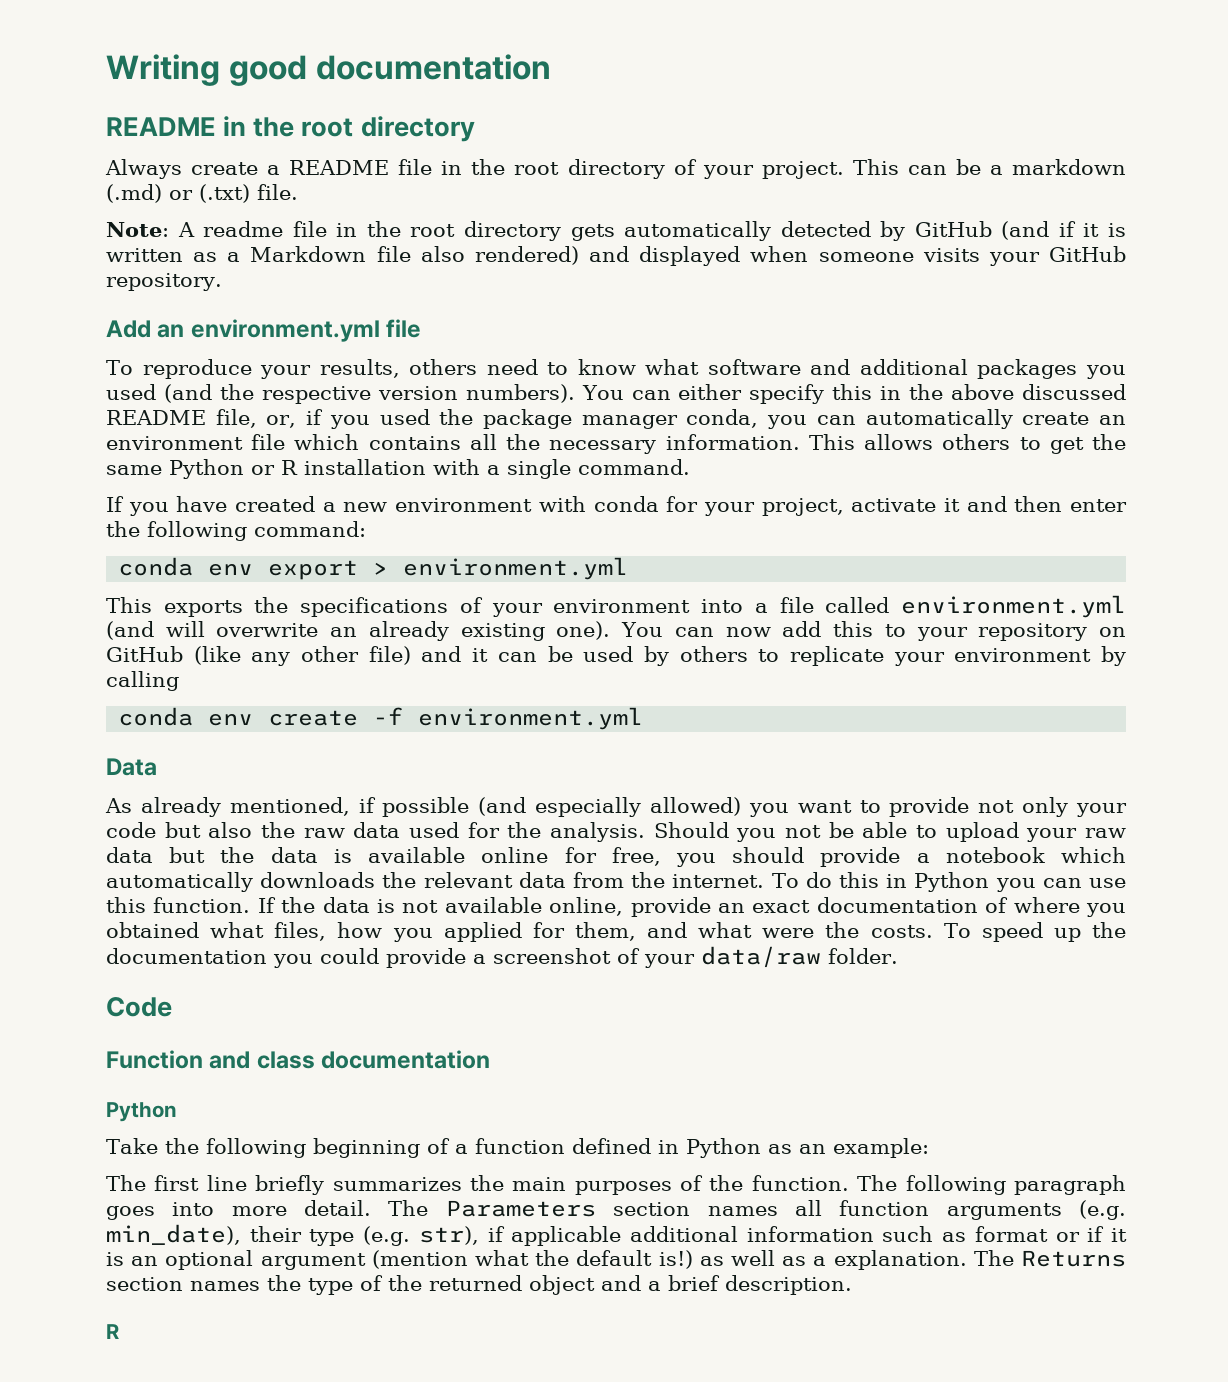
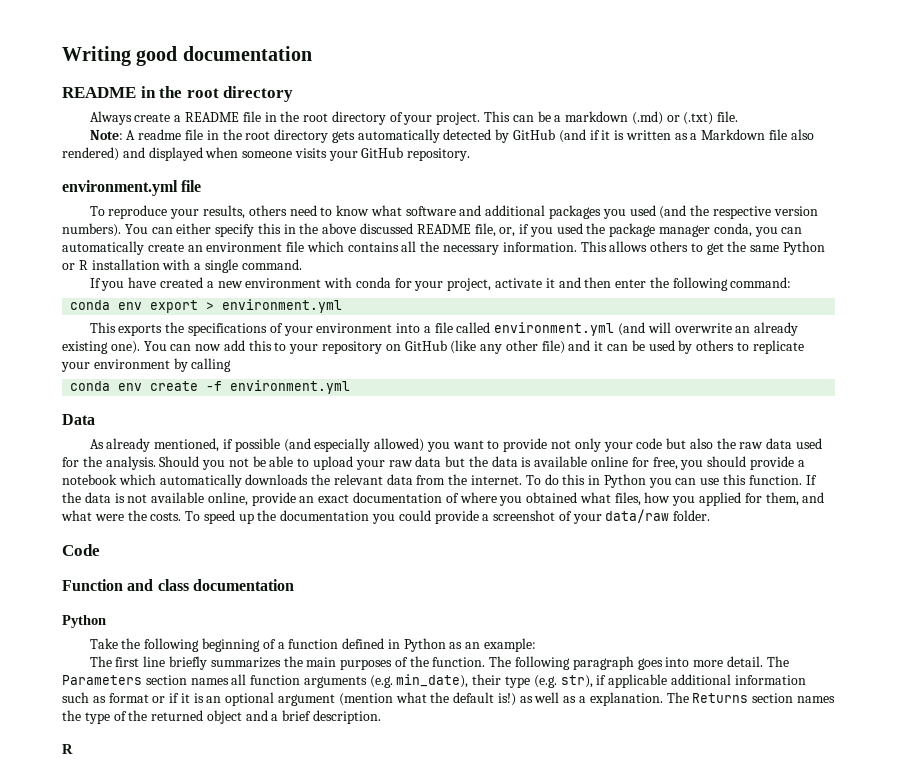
- Add an environment.yml file
+ environment.yml file

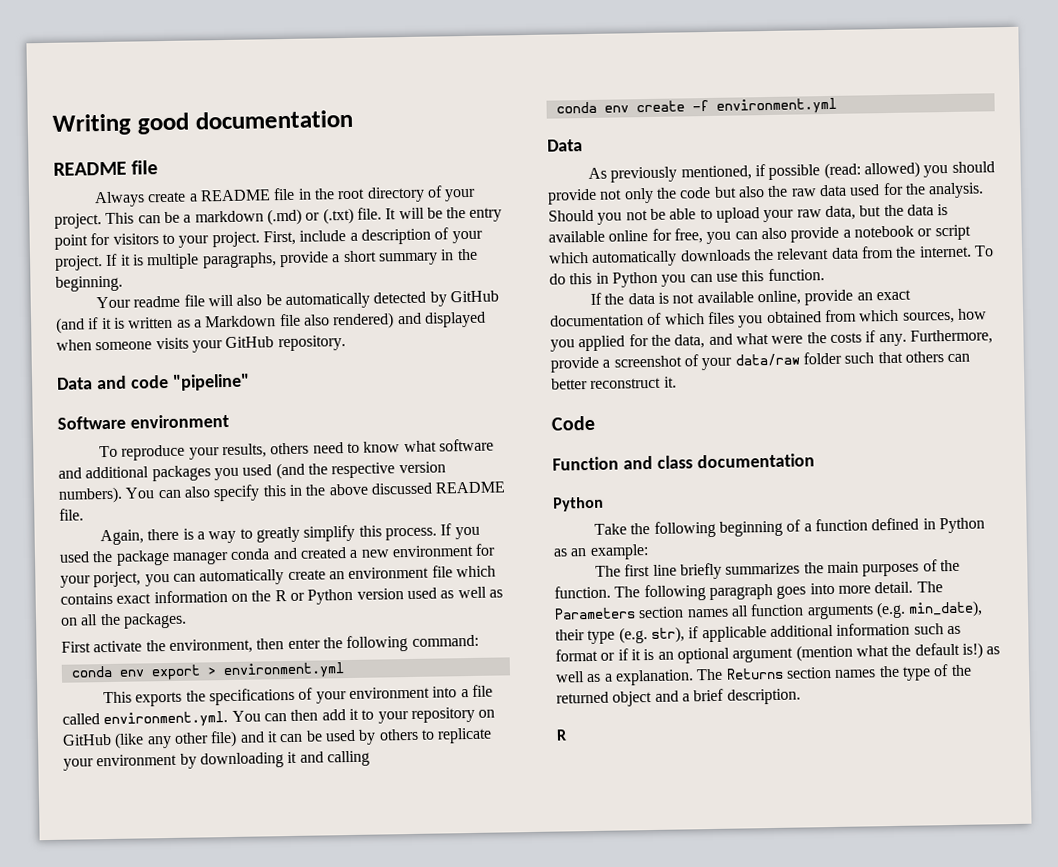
  Writing good documentation
- README in the root directory
+ README file
- This can be a markdown (.md) or (.txt) file.
- Note: A readme file in the root directory gets automatically detected by GitHub (and if it is written as a Markdown file also rendered) and displayed when someone visits your GitHub repository.
+ This can be a markdown (.md) or (.txt) file. It will be the entry point for visitors to your project. First, include a description of your project. If it is multiple paragraphs, provide a short summary in the beginning.
+ Your readme file will also be automatically detected by GitHub (and if it is written as a Markdown file also rendered) and displayed when someone visits your GitHub repository.
- environment.yml file
+ Data and code "pipeline"
+ Software environment
- You can either specify this in the above discussed README file, or, if you used the package manager conda, you can automatically create an environment file which contains all the necessary information. This allows others to get the same Python or R installation with a single command.
- If you have created a new environment with conda for your project, activate it and then enter the following command:
+ You can also specify this in the above discussed README file.
+ Again, there is a way to greatly simplify this process. If you used the package manager conda and created a new environment for your porject, you can automatically create an environment file which contains exact information on the R or Python version used as well as on all the packages.
+ First activate the environment, then enter the following command:
- This exports the specifications of your environment into a file called environment.yml (and will overwrite an already existing one). You can now add this to your repository on GitHub (like any other file) and it can be used by others to replicate your environment by calling
+ This exports the specifications of your environment into a file called environment.yml. You can then add it to your repository on GitHub (like any other file) and it can be used by others to replicate your environment by downloading it and calling
- As already mentioned, if possible (and especially allowed) you want to provide not only your code but also the raw data used for the analysis.
+ As previously mentioned, if possible (read: allowed) you should provide not only the code but also the raw data used for the analysis.
- Should you not be able to upload your raw data but the data is available online for free, you should provide a notebook which automatically downloads the relevant data from the internet.
+ Should you not be able to upload your raw data, but the data is available online for free, you can also provide a notebook or script which automatically downloads the relevant data from the internet.
- To do this in Python you can use this function. If the data is not available online, provide an exact documentation of where you obtained what files, how you applied for them, and what were the costs. To speed up the documentation you could provide a screenshot of your data/raw folder.
+ To do this in Python you can use this function.
+ If the data is not available online, provide an exact documentation of which files you obtained from which sources, how you applied for the data, and what were the costs if any. Furthermore, provide a screenshot of your data/raw folder such that others can better reconstruct it.

